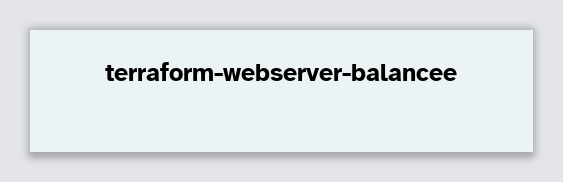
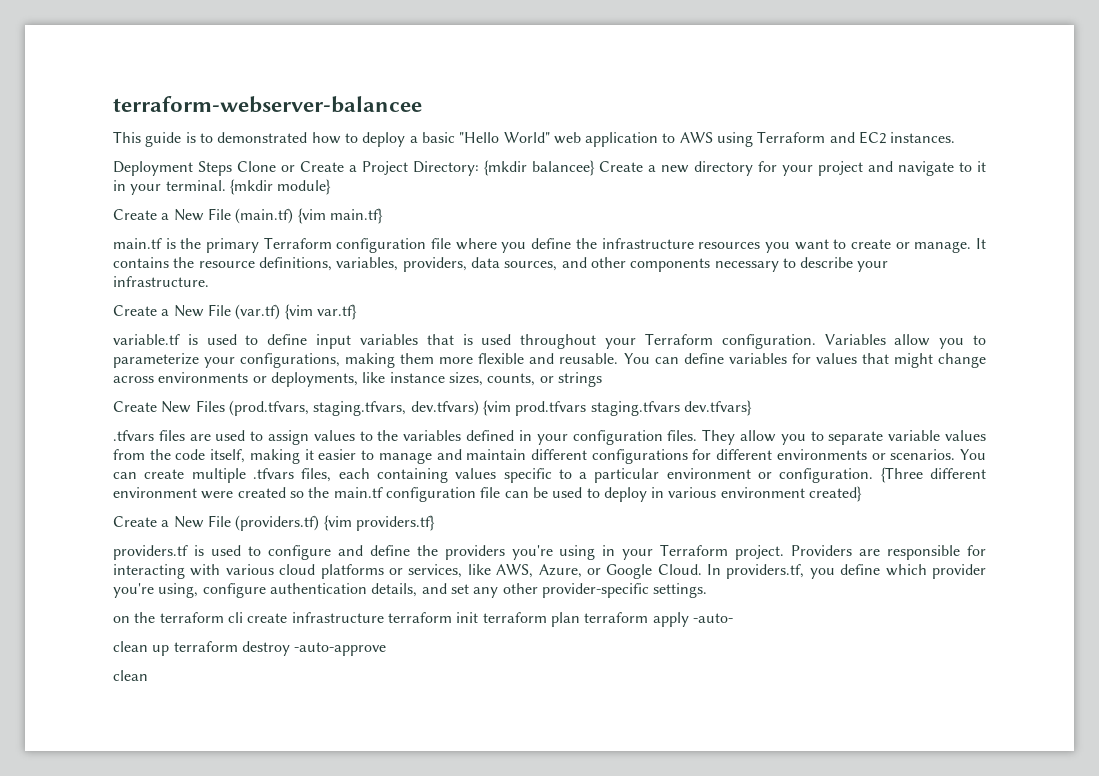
+ This guide is to demonstrated how to deploy a basic "Hello World" web application to AWS using Terraform and EC2 instances.
+ Deployment Steps Clone or Create a Project Directory: {mkdir balancee} Create a new directory for your project and navigate to it in your terminal. {mkdir module}
+ Create a New File (main.tf) {vim main.tf}
+ main.tf is the primary Terraform configuration file where you define the infrastructure resources you want to create or manage. It contains the resource definitions, variables, providers, data sources, and other components necessary to describe your infrastructure.
+ Create a New File (var.tf) {vim var.tf}
+ variable.tf is used to define input variables that is used throughout your Terraform configuration. Variables allow you to parameterize your configurations, making them more flexible and reusable. You can define variables for values that might change across environments or deployments, like instance sizes, counts, or strings
+ Create New Files (prod.tfvars, staging.tfvars, dev.tfvars) {vim prod.tfvars staging.tfvars dev.tfvars}
+ .tfvars files are used to assign values to the variables defined in your configuration files. They allow you to separate variable values from the code itself, making it easier to manage and maintain different configurations for different environments or scenarios. You can create multiple .tfvars files, each containing values specific to a particular environment or configuration. {Three different environment were created so the main.tf configuration file can be used to deploy in various environment created}
+ Create a New File (providers.tf) {vim providers.tf}
+ providers.tf is used to configure and define the providers you're using in your Terraform project. Providers are responsible for interacting with various cloud platforms or services, like AWS, Azure, or Google Cloud. In providers.tf, you define which provider you're using, configure authentication details, and set any other provider-specific settings.
+ on the terraform cli create infrastructure terraform init terraform plan terraform apply -auto-
+ clean up terraform destroy -auto-approve
+ clean

